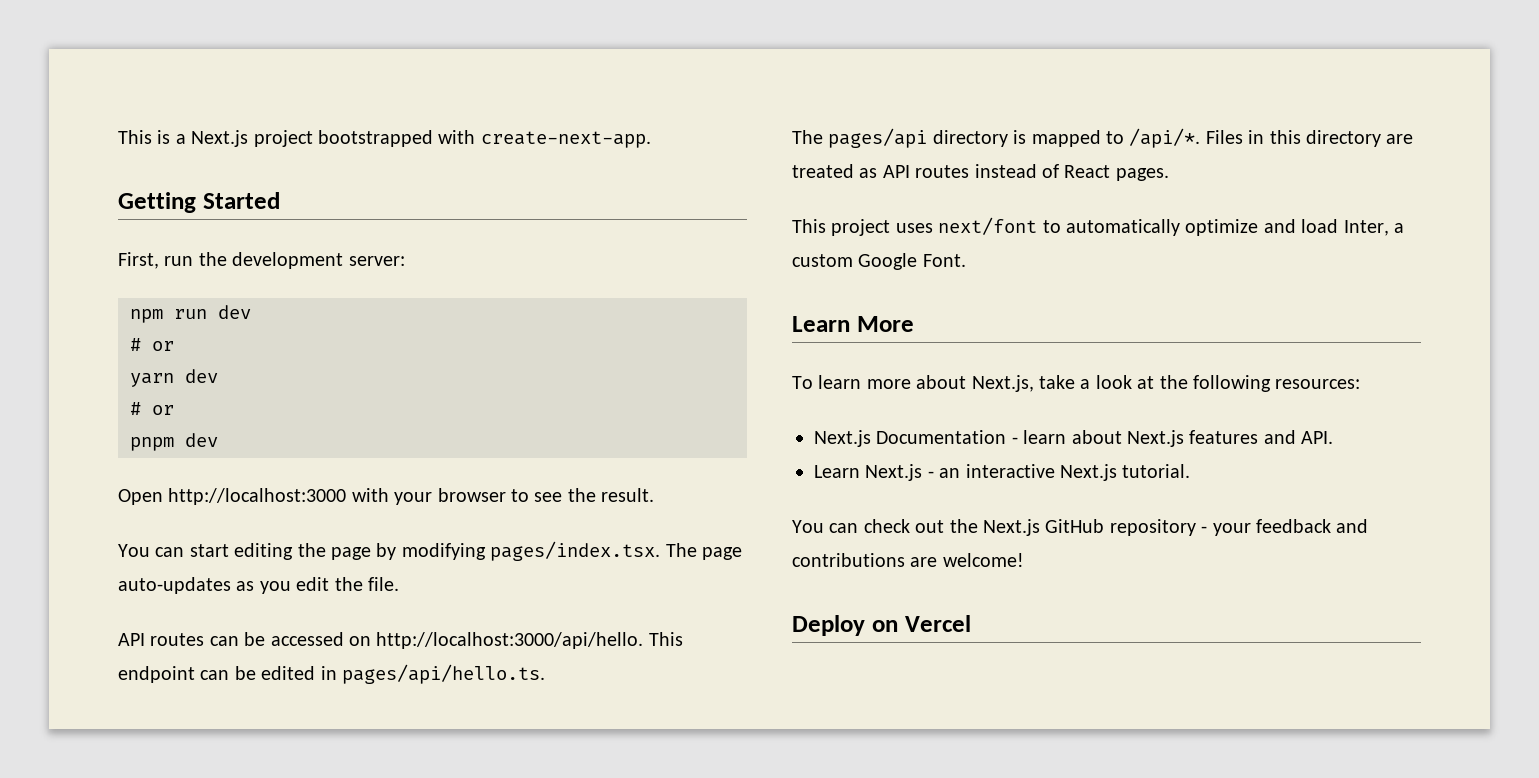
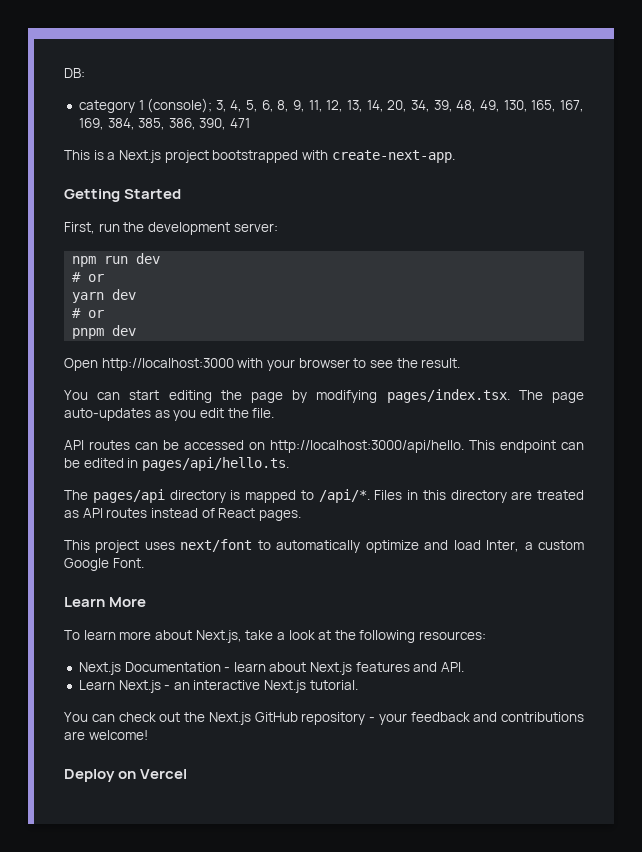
+ DB:
+ category 1 (console); 3, 4, 5, 6, 8, 9, 11, 12, 13, 14, 20, 34, 39, 48, 49, 130, 165, 167, 169, 384, 385, 386, 390, 471

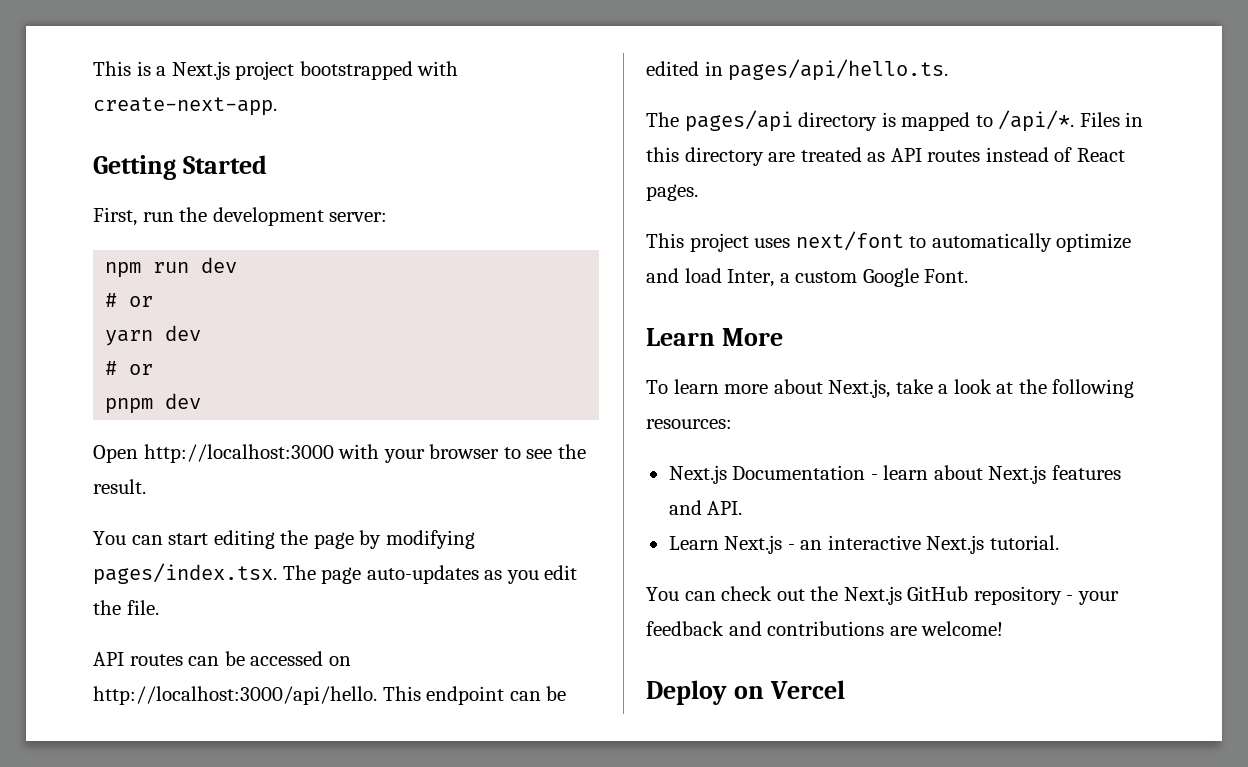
- DB:
- category 1 (console); 3, 4, 5, 6, 8, 9, 11, 12, 13, 14, 20, 34, 39, 48, 49, 130, 165, 167, 169, 384, 385, 386, 390, 471

